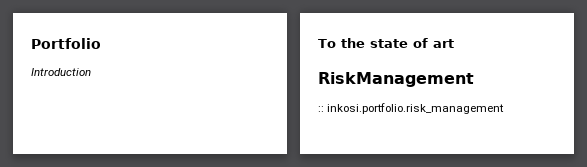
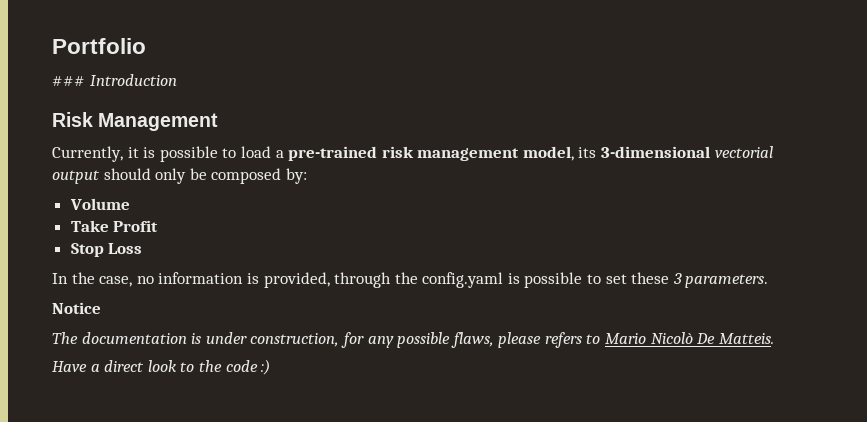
- Introduction
+ ### Introduction
- To the state of art
- RiskManagement
- :: inkosi.portfolio.risk_management
+ Risk Management
+ Currently, it is possible to load a pre-trained risk management model, its 3-dimensional vectorial output should only be composed by:
+ Volume
+ Take Profit
+ Stop Loss
+ In the case, no information is provided, through the config.yaml is possible to set these 3 parameters.
+ Notice
+ The documentation is under construction, for any possible flaws, please refers to Mario Nicolò De Matteis.
+ Have a direct look to the code :)

